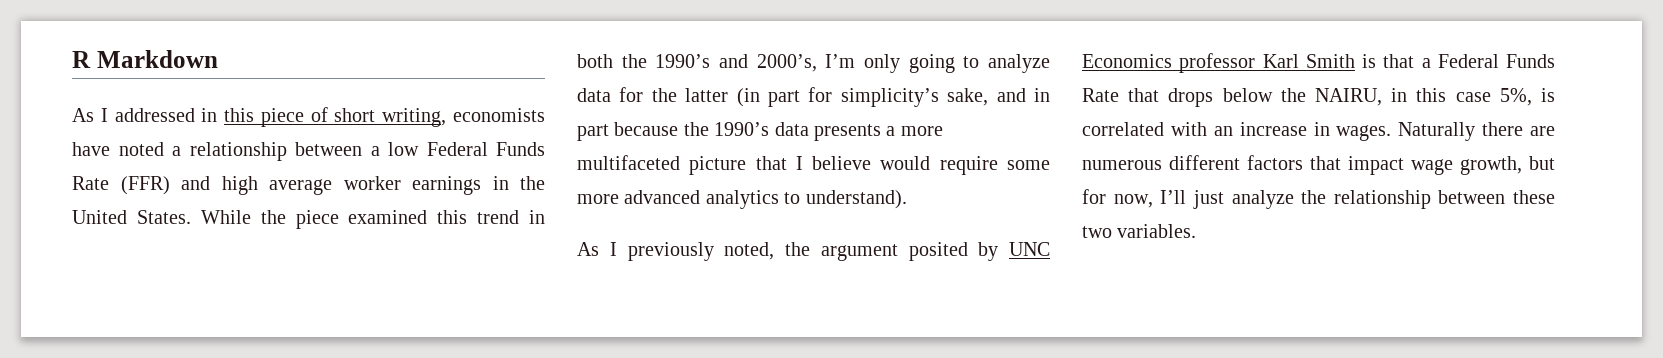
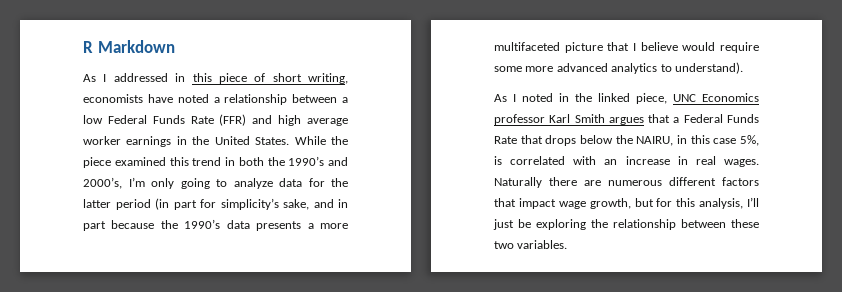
- While the piece examined this trend in both the 1990’s and 2000’s, I’m only going to analyze data for the latter (in part for simplicity’s sake, and in part because the 1990’s data presents a more multifaceted picture that I believe would require some more advanced analytics to understand).
+ While the piece examined this trend in both the 1990’s and 2000’s, I’m only going to analyze data for the latter period (in part for simplicity’s sake, and in part because the 1990’s data presents a more multifaceted picture that I believe would require some more advanced analytics to understand).
- As I previously noted, the argument posited by UNC Economics professor Karl Smith is that a Federal Funds Rate that drops below the NAIRU, in this case 5%, is correlated with an increase in wages.
+ As I noted in the linked piece, UNC Economics professor Karl Smith argues that a Federal Funds Rate that drops below the NAIRU, in this case 5%, is correlated with an increase in real wages.
- Naturally there are numerous different factors that impact wage growth, but for now, I’ll just analyze the relationship between these two variables.
+ Naturally there are numerous different factors that impact wage growth, but for this analysis, I’ll just be exploring the relationship between these two variables.

